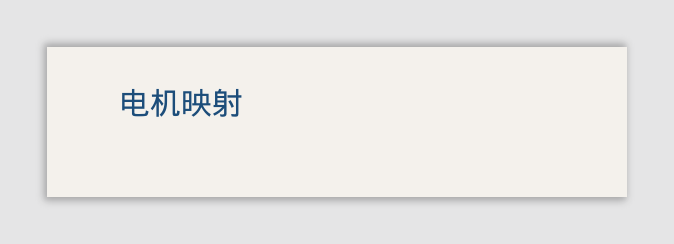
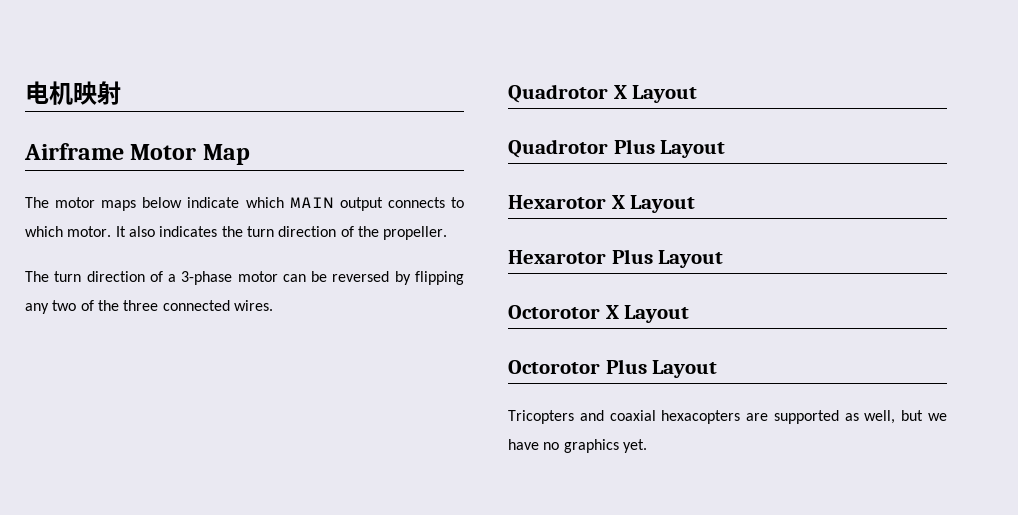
+ Airframe Motor Map
+ The motor maps below indicate which MAIN output connects to which motor. It also indicates the turn direction of the propeller.
+ The turn direction of a 3-phase motor can be reversed by flipping any two of the three connected wires.
+ Quadrotor X Layout
+ Quadrotor Plus Layout
+ Hexarotor X Layout
+ Hexarotor Plus Layout
+ Octorotor X Layout
+ Octorotor Plus Layout
+ Tricopters and coaxial hexacopters are supported as well, but we have no graphics yet.

